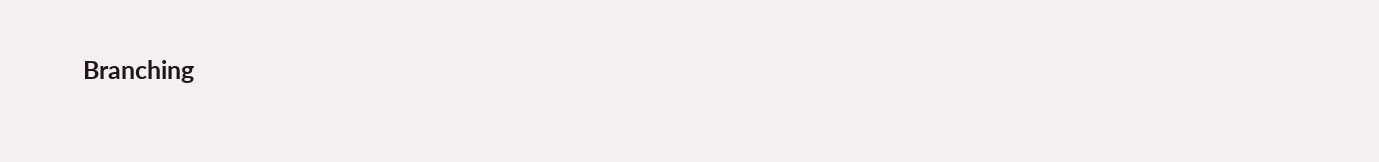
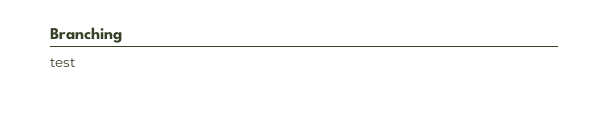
+ test

